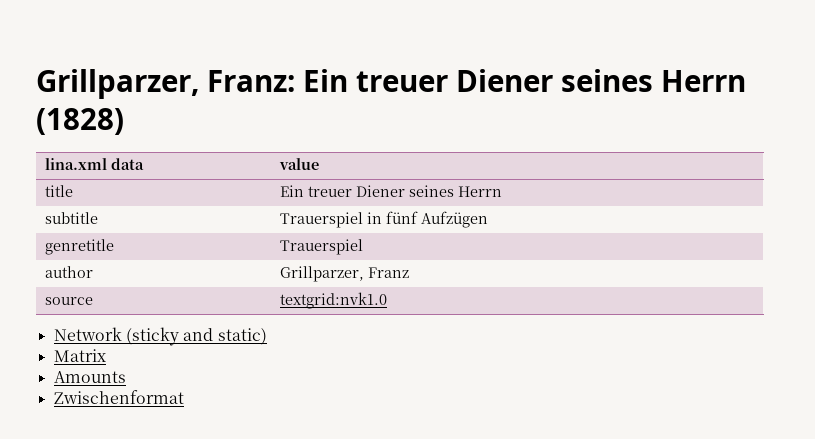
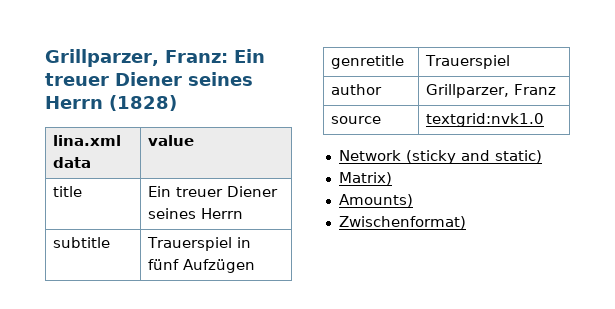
- Matrix
- Amounts
- Zwischenformat
+ Matrix)
+ Amounts)
+ Zwischenformat)

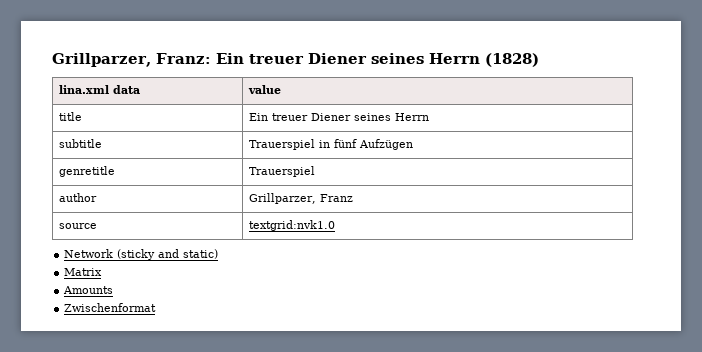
- Matrix)
- Amounts)
- Zwischenformat)
+ Matrix
+ Amounts
+ Zwischenformat

